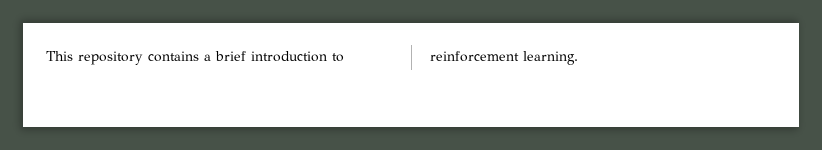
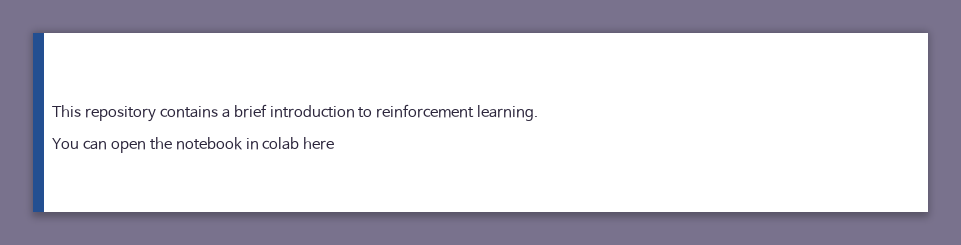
+ You can open the notebook in colab here

